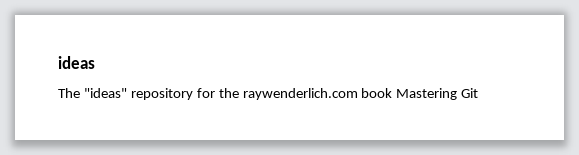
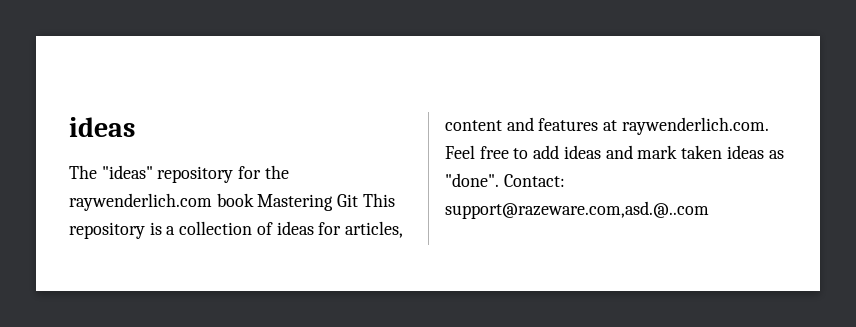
- The "ideas" repository for the raywenderlich.com book Mastering Git
+ The "ideas" repository for the raywenderlich.com book Mastering Git This repository is a collection of ideas for articles, content and features at raywenderlich.com. Feel free to add ideas and mark taken ideas as "done". Contact: support@razeware.com,asd.@..com

